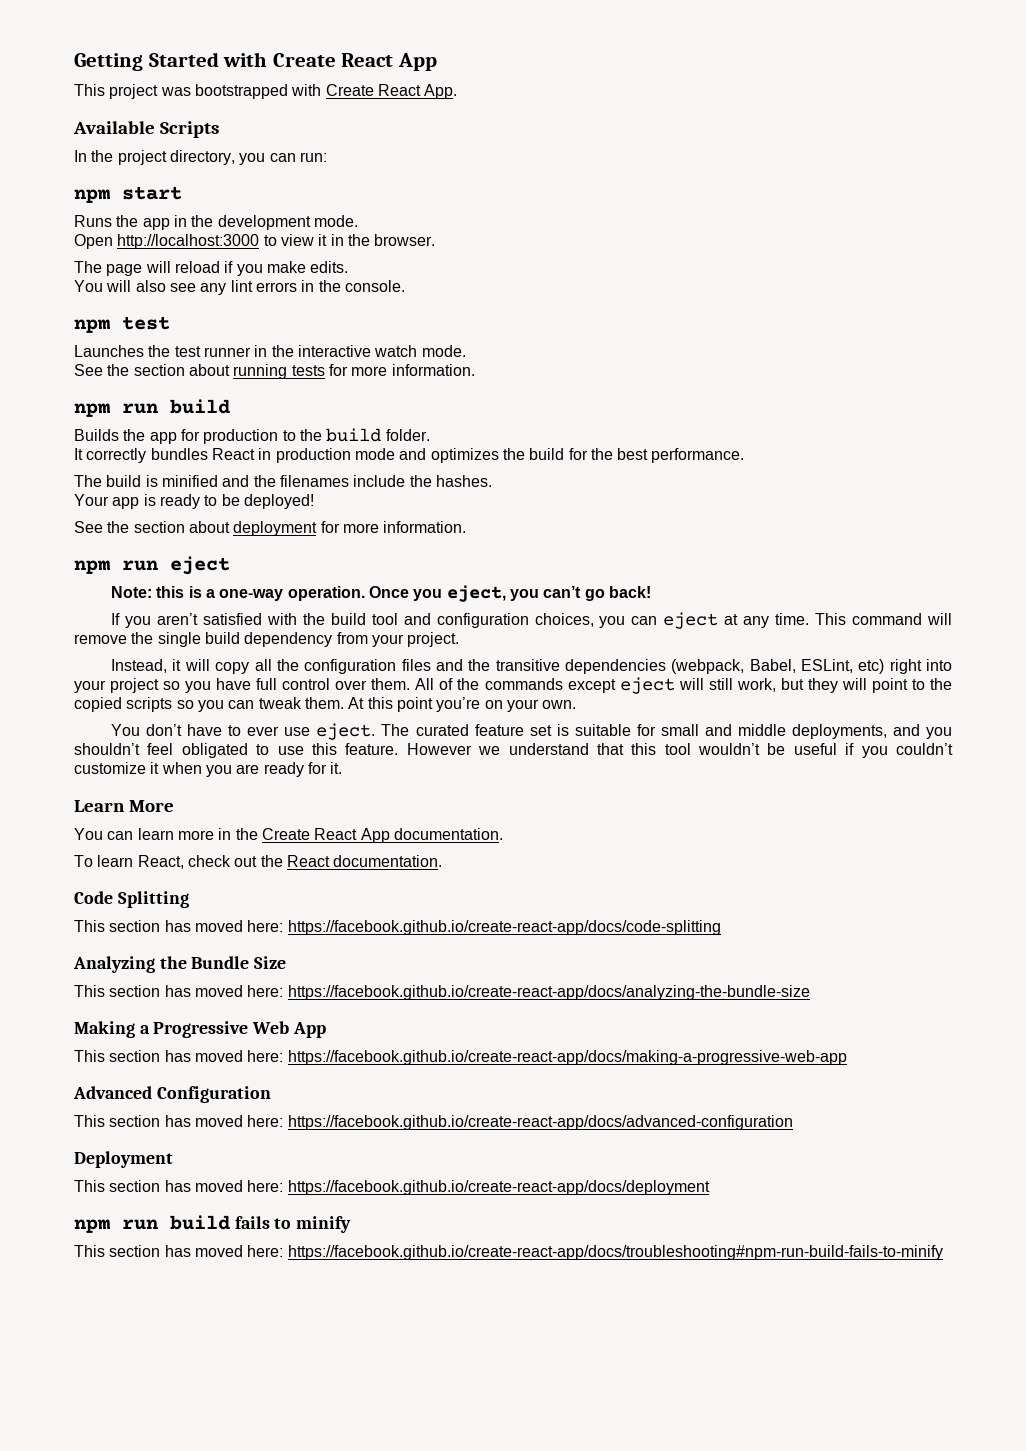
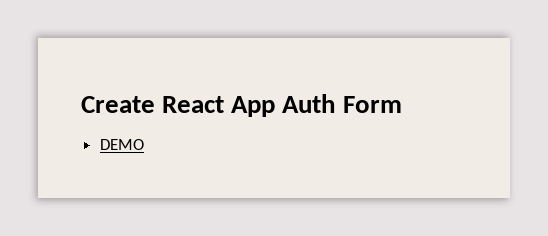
- Getting Started with Create React App
- This project was bootstrapped with Create React App.
- Available Scripts
- In the project directory, you can run:
- npm start
- Runs the app in the development mode.
- Open http://localhost:3000 to view it in the browser.
- The page will reload if you make edits.
- You will also see any lint errors in the console.
- npm test
- Launches the test runner in the interactive watch mode.
- See the section about running tests for more information.
- npm run build
- Builds the app for production to the build folder.
- It correctly bundles React in production mode and optimizes the build for the best performance.
- The build is minified and the filenames include the hashes.
- Your app is ready to be deployed!
- See the section about deployment for more information.
- npm run eject
- Note: this is a one-way operation. Once you eject, you can’t go back!
- If you aren’t satisfied with the build tool and configuration choices, you can eject at any time. This command will remove the single build dependency from your project.
- Instead, it will copy all the configuration files and the transitive dependencies (webpack, Babel, ESLint, etc) right into your project so you have full control over them. All of the commands except eject will still work, but they will point to the copied scripts so you can tweak them. At this point you’re on your own.
- You don’t have to ever use eject. The curated feature set is suitable for small and middle deployments, and you shouldn’t feel obligated to use this feature. However we understand that this tool wouldn’t be useful if you couldn’t customize it when you are ready for it.
- Learn More
- You can learn more in the Create React App documentation.
- To learn React, check out the React documentation.
- Code Splitting
- This section has moved here: https://facebook.github.io/create-react-app/docs/code-splitting
- Analyzing the Bundle Size
- This section has moved here: https://facebook.github.io/create-react-app/docs/analyzing-the-bundle-size
- Making a Progressive Web App
- This section has moved here: https://facebook.github.io/create-react-app/docs/making-a-progressive-web-app
- Advanced Configuration
- This section has moved here: https://facebook.github.io/create-react-app/docs/advanced-configuration
- Deployment
- This section has moved here: https://facebook.github.io/create-react-app/docs/deployment
- npm run build fails to minify
- This section has moved here: https://facebook.github.io/create-react-app/docs/troubleshooting#npm-run-build-fails-to-minify
+ Create React App Auth Form
+ DEMO

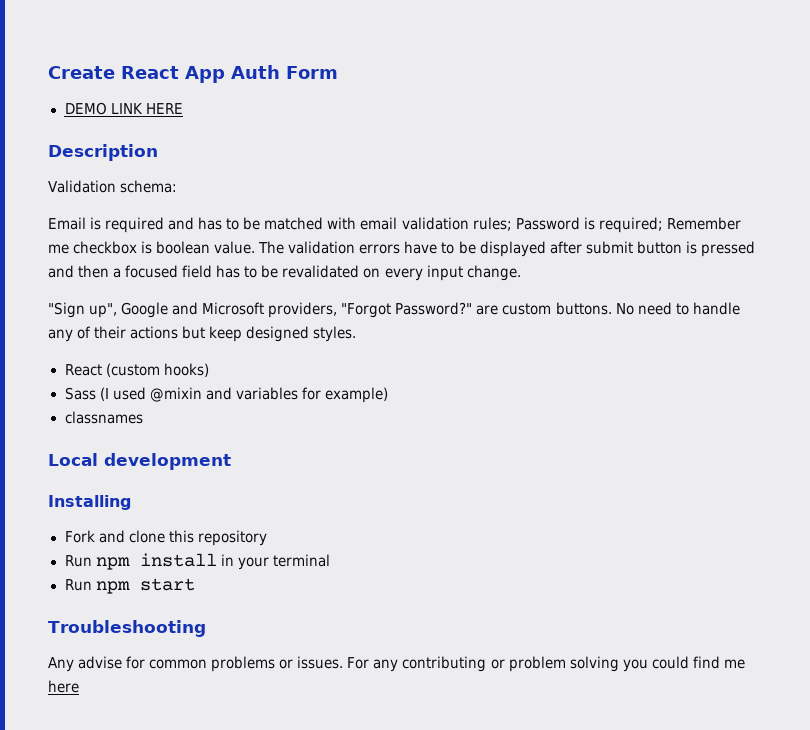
- DEMO
+ DEMO LINK HERE
+ Description
+ Validation schema:
+ Email is required and has to be matched with email validation rules; Password is required; Remember me checkbox is boolean value. The validation errors have to be displayed after submit button is pressed and then a focused field has to be revalidated on every input change.
+ "Sign up", Google and Microsoft providers, "Forgot Password?" are custom buttons. No need to handle any of their actions but keep designed styles.
+ React (custom hooks)
+ Sass (I used @mixin and variables for example)
+ classnames
+ Local development
+ Installing
+ Fork and clone this repository
+ Run npm install in your terminal
+ Run npm start
+ Troubleshooting
+ Any advise for common problems or issues. For any contributing or problem solving you could find me here

